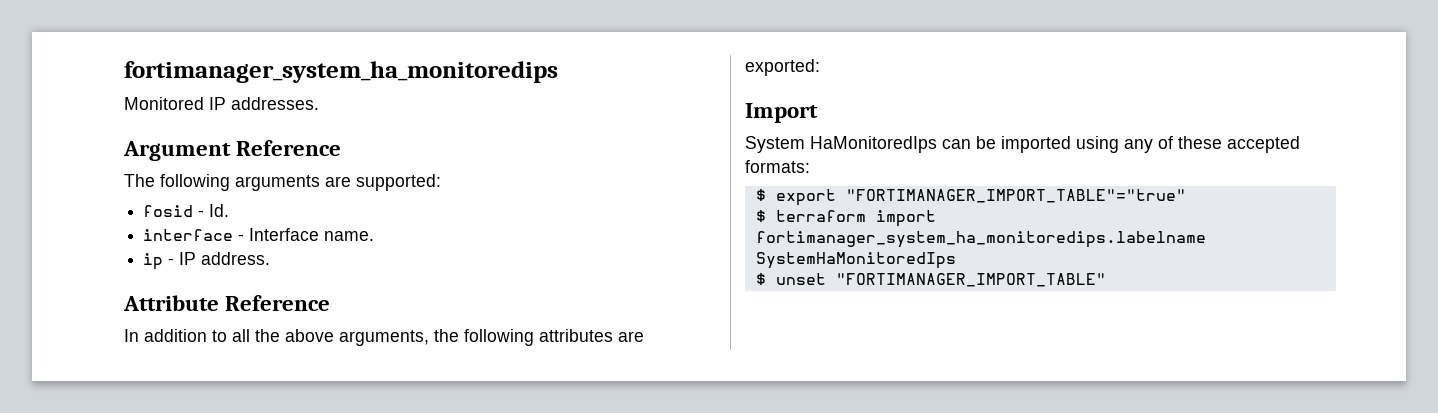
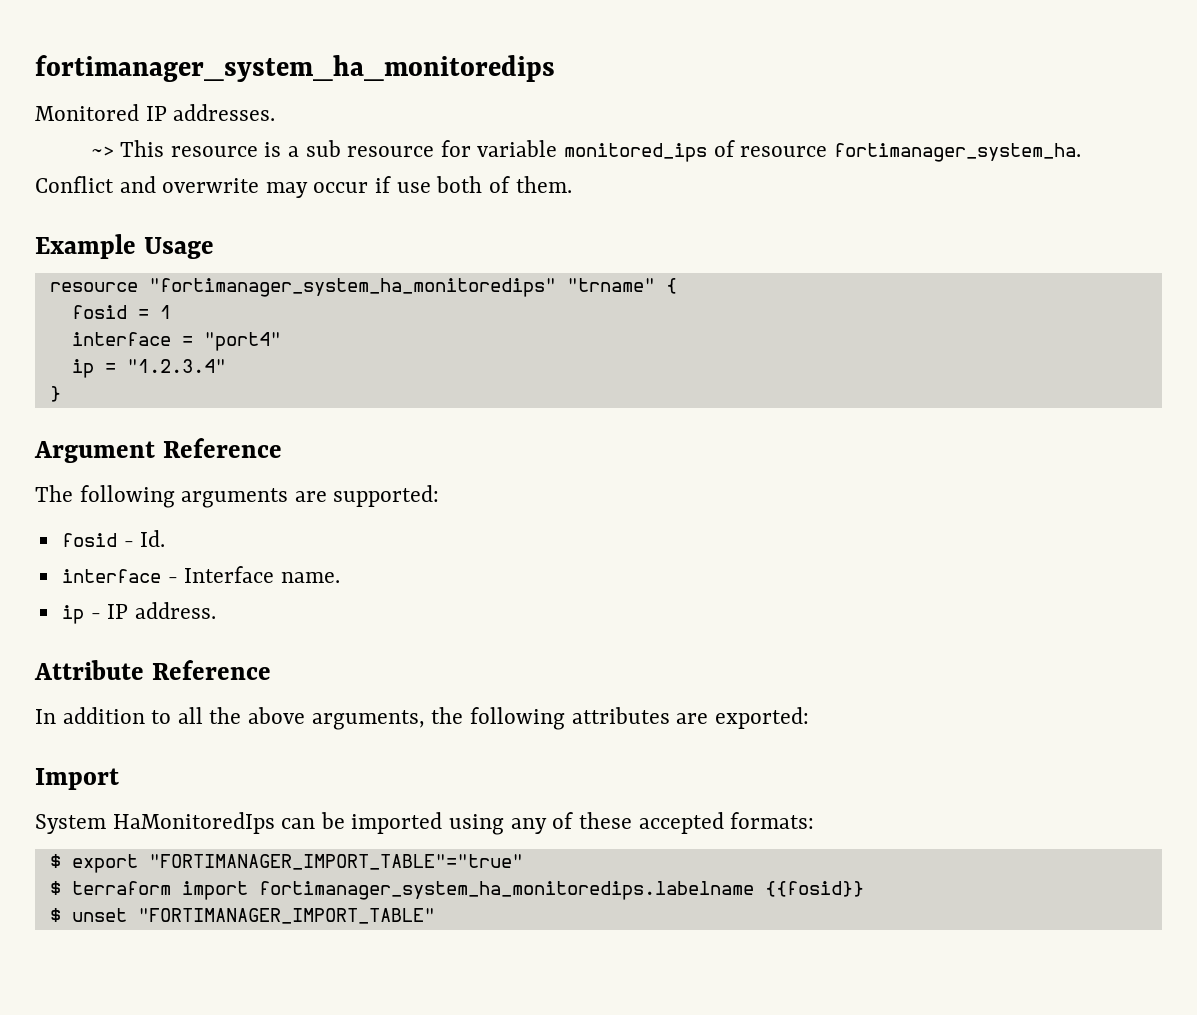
+ ~> This resource is a sub resource for variable monitored_ips of resource fortimanager_system_ha. Conflict and overwrite may occur if use both of them.
+ Example Usage
+ resource "fortimanager_system_ha_monitoredips" "trname" {
+ fosid = 1
+ interface = "port4"
+ ip = "1.2.3.4"
+ }
- $ terraform import fortimanager_system_ha_monitoredips.labelname SystemHaMonitoredIps
+ $ terraform import fortimanager_system_ha_monitoredips.labelname {{fosid}}

